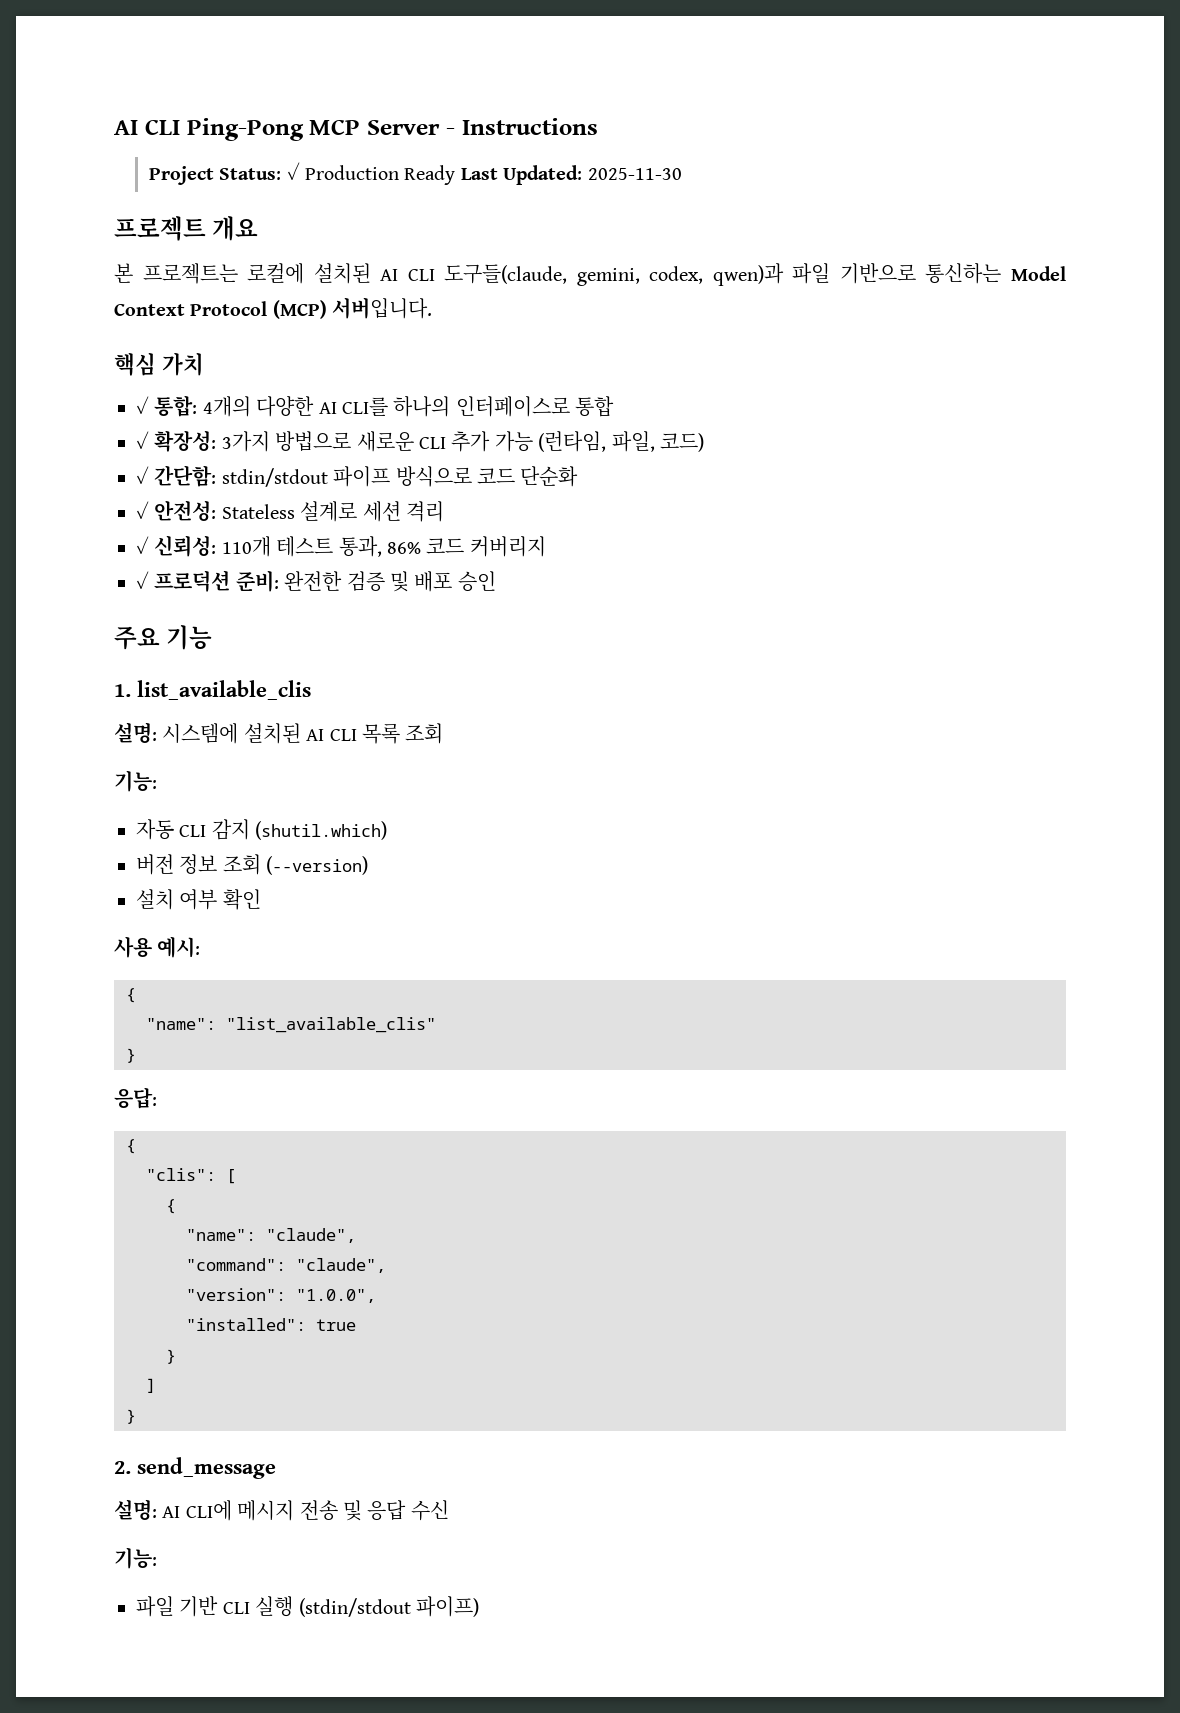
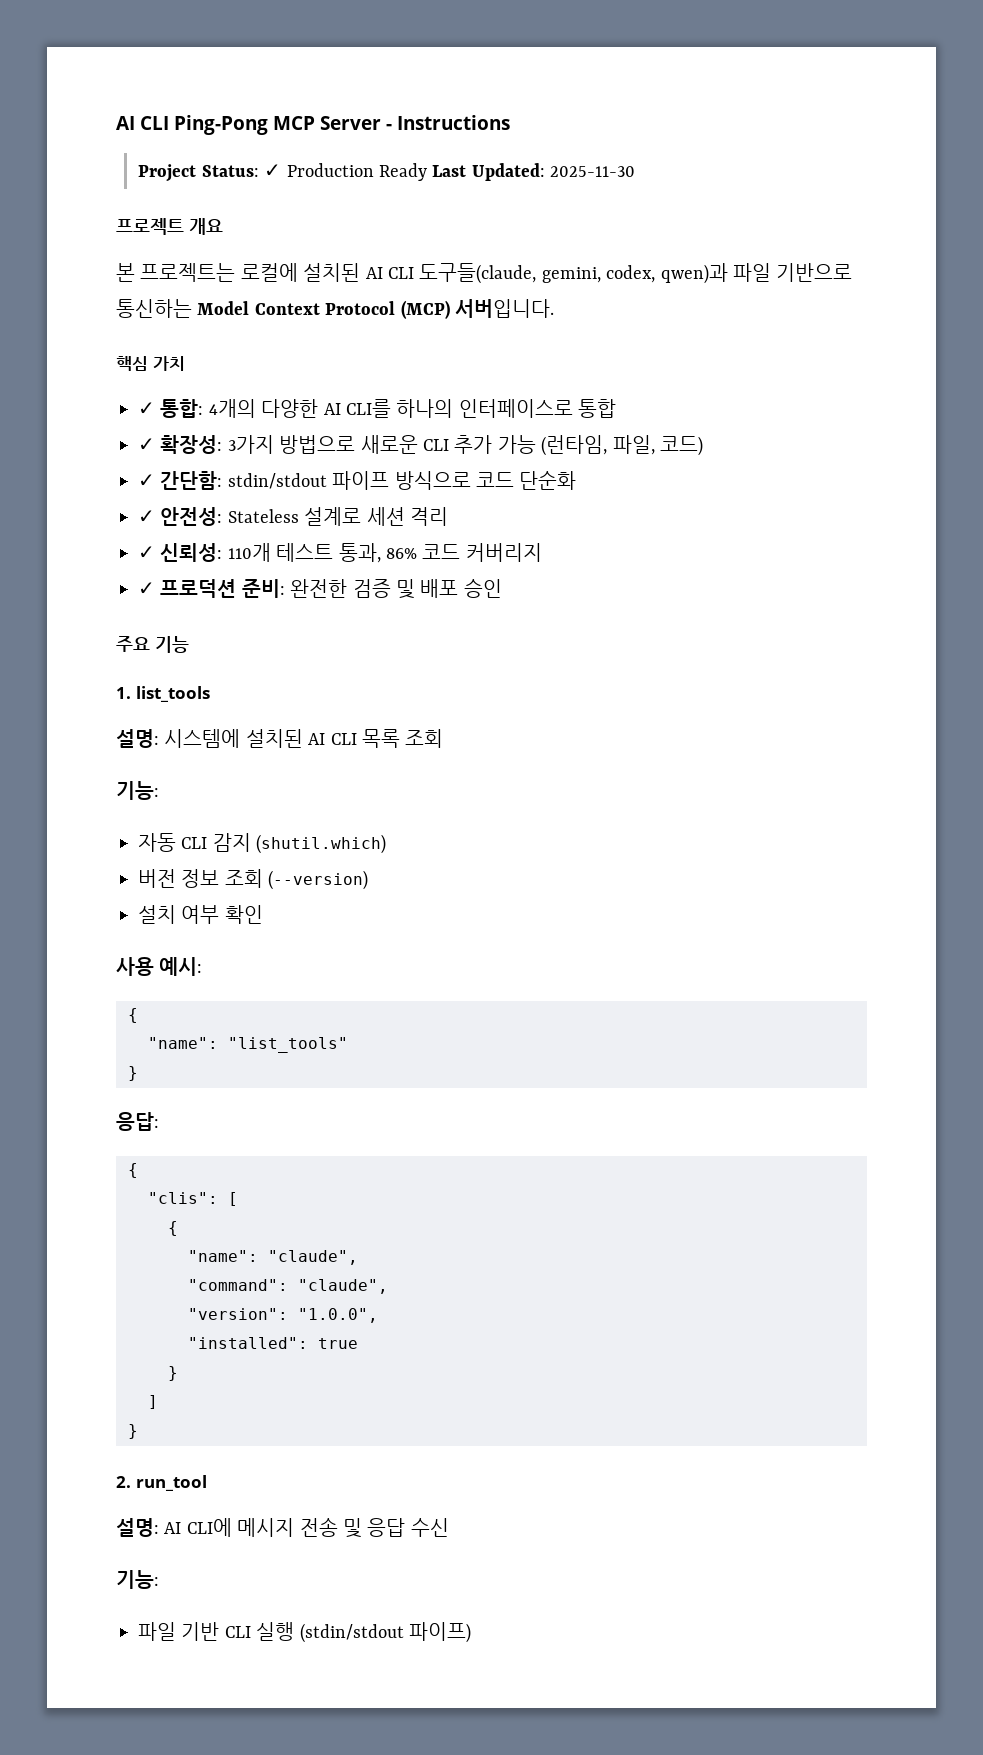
- 1. list_available_clis
+ 1. list_tools
- "name": "list_available_clis"
+ "name": "list_tools"
- 2. send_message
+ 2. run_tool

